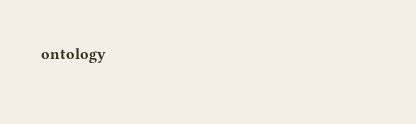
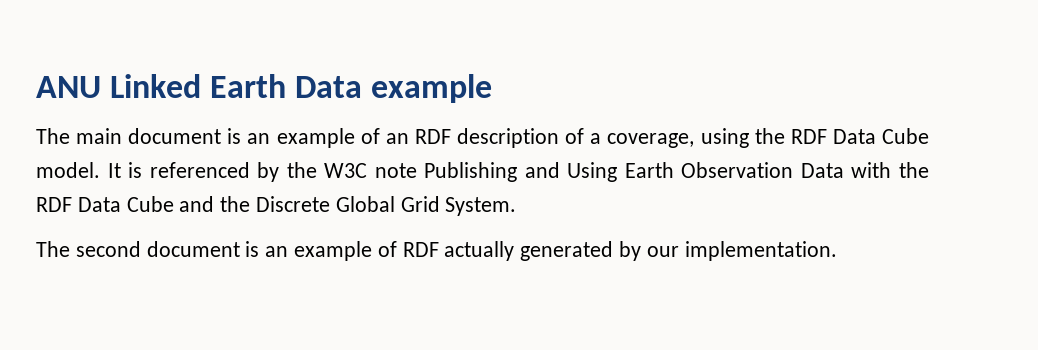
- ontology
+ ANU Linked Earth Data example
+ The main document is an example of an RDF description of a coverage, using the RDF Data Cube model. It is referenced by the W3C note Publishing and Using Earth Observation Data with the RDF Data Cube and the Discrete Global Grid System.
+ The second document is an example of RDF actually generated by our implementation.

